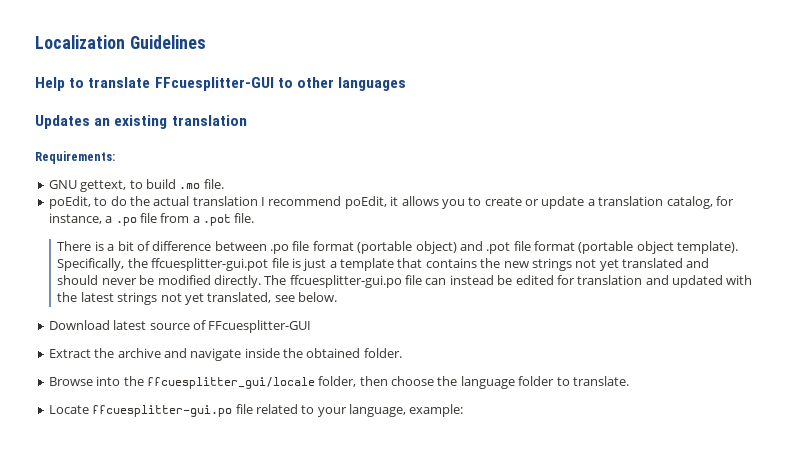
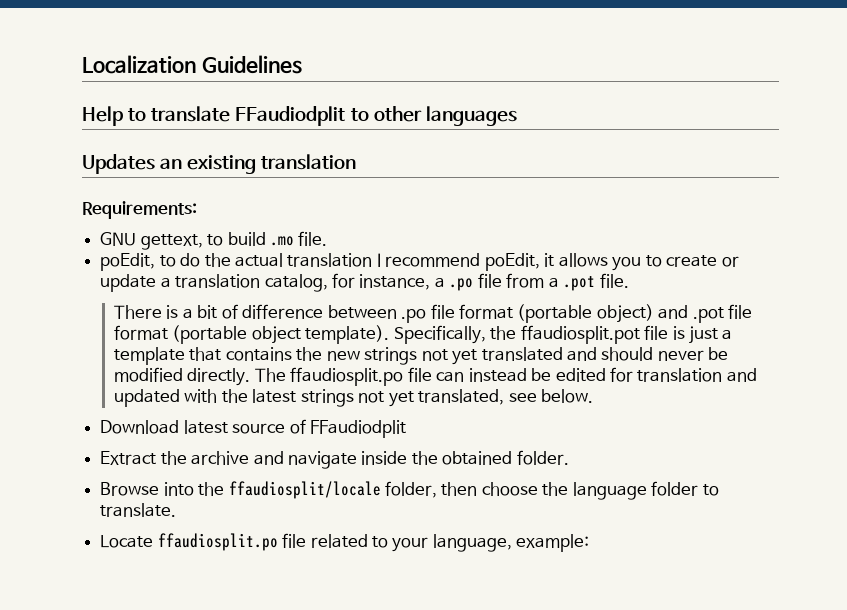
- Help to translate FFcuesplitter-GUI to other languages
+ Help to translate FFaudiodplit to other languages
- Specifically, the ffcuesplitter-gui.pot file is just a template that contains the new strings not yet translated and should never be modified directly.
+ Specifically, the ffaudiosplit.pot file is just a template that contains the new strings not yet translated and should never be modified directly.
- The ffcuesplitter-gui.po file can instead be edited for translation and updated with the latest strings not yet translated, see below.
+ The ffaudiosplit.po file can instead be edited for translation and updated with the latest strings not yet translated, see below.
- Download latest source of FFcuesplitter-GUI
+ Download latest source of FFaudiodplit
- Browse into the ffcuesplitter_gui/locale folder, then choose the language folder to translate.
+ Browse into the ffaudiosplit/locale folder, then choose the language folder to translate.
- Locate ffcuesplitter-gui.po file related to your language, example:
+ Locate ffaudiosplit.po file related to your language, example:

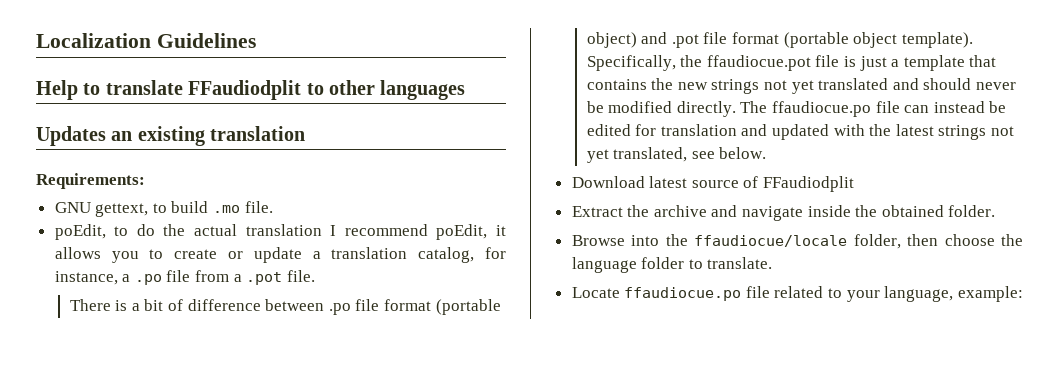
- Specifically, the ffaudiosplit.pot file is just a template that contains the new strings not yet translated and should never be modified directly.
+ Specifically, the ffaudiocue.pot file is just a template that contains the new strings not yet translated and should never be modified directly.
- The ffaudiosplit.po file can instead be edited for translation and updated with the latest strings not yet translated, see below.
+ The ffaudiocue.po file can instead be edited for translation and updated with the latest strings not yet translated, see below.
- Browse into the ffaudiosplit/locale folder, then choose the language folder to translate.
+ Browse into the ffaudiocue/locale folder, then choose the language folder to translate.
- Locate ffaudiosplit.po file related to your language, example:
+ Locate ffaudiocue.po file related to your language, example:

